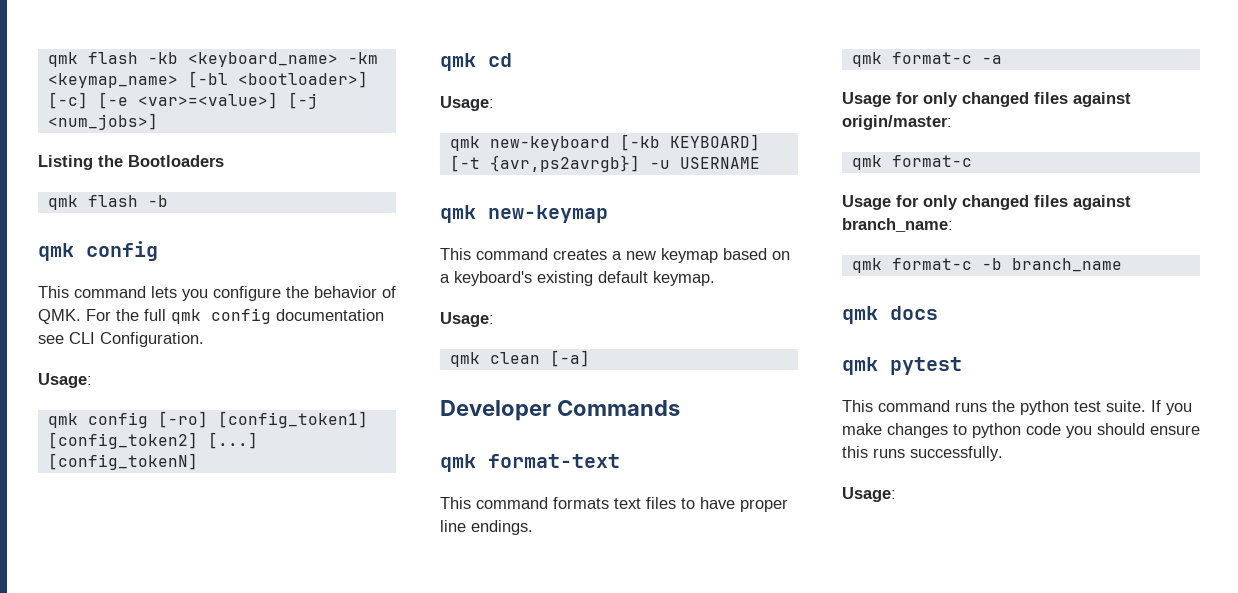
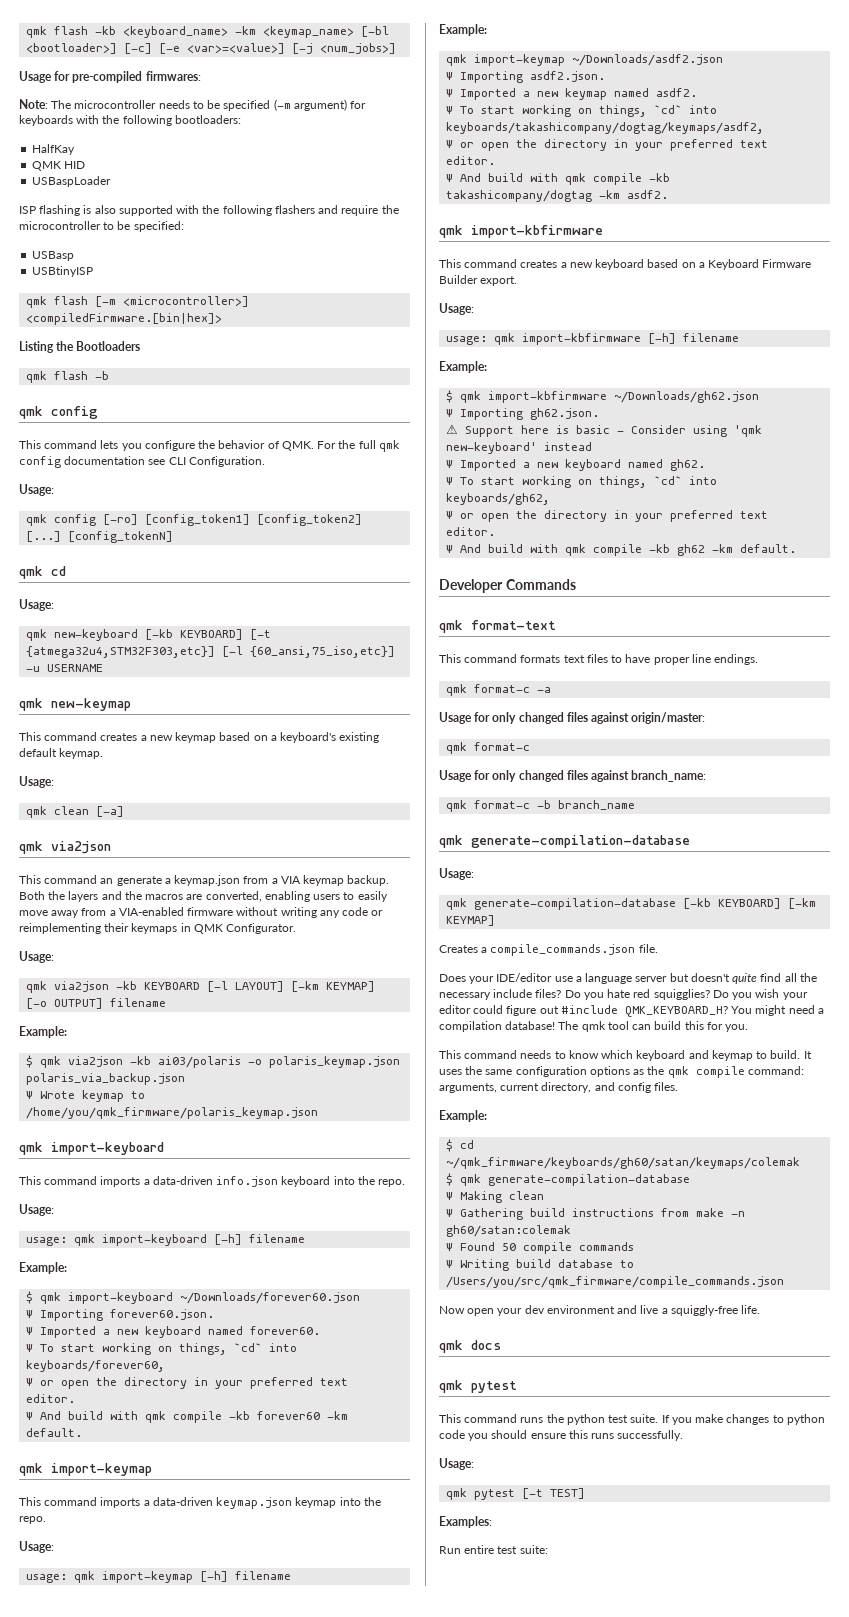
+ Usage for pre-compiled firmwares:
+ Note: The microcontroller needs to be specified (-m argument) for keyboards with the following bootloaders:
+ HalfKay
+ QMK HID
+ USBaspLoader
+ ISP flashing is also supported with the following flashers and require the microcontroller to be specified:
+ USBasp
+ USBtinyISP
+ qmk flash [-m <microcontroller>] <compiledFirmware.[bin|hex]>
- qmk new-keyboard [-kb KEYBOARD] [-t {avr,ps2avrgb}] -u USERNAME
+ qmk new-keyboard [-kb KEYBOARD] [-t {atmega32u4,STM32F303,etc}] [-l {60_ansi,75_iso,etc}] -u USERNAME
  qmk clean [-a]
+ qmk via2json
+ This command an generate a keymap.json from a VIA keymap backup. Both the layers and the macros are converted, enabling users to easily move away from a VIA-enabled firmware without writing any code or reimplementing their keymaps in QMK Configurator.
+ Usage:
+ qmk via2json -kb KEYBOARD [-l LAYOUT] [-km KEYMAP] [-o OUTPUT] filename
+ Example:
+ $ qmk via2json -kb ai03/polaris -o polaris_keymap.json polaris_via_backup.json
+ Ψ Wrote keymap to /home/you/qmk_firmware/polaris_keymap.json
+ qmk import-keyboard
+ This command imports a data-driven info.json keyboard into the repo.
+ Usage:
+ usage: qmk import-keyboard [-h] filename
+ Example:
+ $ qmk import-keyboard ~/Downloads/forever60.json
+ Ψ Importing forever60.json.
+ Ψ Imported a new keyboard named forever60.
+ Ψ To start working on things, `cd` into keyboards/forever60,
+ Ψ or open the directory in your preferred text editor.
+ Ψ And build with qmk compile -kb forever60 -km default.
+ qmk import-keymap
+ This command imports a data-driven keymap.json keymap into the repo.
+ Usage:
+ usage: qmk import-keymap [-h] filename
+ Example:
+ qmk import-keymap ~/Downloads/asdf2.json
+ Ψ Importing asdf2.json.
+ Ψ Imported a new keymap named asdf2.
+ Ψ To start working on things, `cd` into keyboards/takashicompany/dogtag/keymaps/asdf2,
+ Ψ or open the directory in your preferred text editor.
+ Ψ And build with qmk compile -kb takashicompany/dogtag -km asdf2.
+ qmk import-kbfirmware
+ This command creates a new keyboard based on a Keyboard Firmware Builder export.
+ Usage:
+ usage: qmk import-kbfirmware [-h] filename
+ Example:
+ $ qmk import-kbfirmware ~/Downloads/gh62.json
+ Ψ Importing gh62.json.
+ ⚠ Support here is basic - Consider using 'qmk new-keyboard' instead
+ Ψ Imported a new keyboard named gh62.
+ Ψ To start working on things, `cd` into keyboards/gh62,
+ Ψ or open the directory in your preferred text editor.
+ Ψ And build with qmk compile -kb gh62 -km default.
  qmk format-c -b branch_name
+ qmk generate-compilation-database
+ Usage:
+ qmk generate-compilation-database [-kb KEYBOARD] [-km KEYMAP]
+ Creates a compile_commands.json file.
+ Does your IDE/editor use a language server but doesn't quite find all the necessary include files? Do you hate red squigglies? Do you wish your editor could figure out #include QMK_KEYBOARD_H? You might need a compilation database! The qmk tool can build this for you.
+ This command needs to know which keyboard and keymap to build. It uses the same configuration options as the qmk compile command: arguments, current directory, and config files.
+ Example:
+ $ cd ~/qmk_firmware/keyboards/gh60/satan/keymaps/colemak
+ $ qmk generate-compilation-database
+ Ψ Making clean
+ Ψ Gathering build instructions from make -n gh60/satan:colemak
+ Ψ Found 50 compile commands
+ Ψ Writing build database to /Users/you/src/qmk_firmware/compile_commands.json
+ Now open your dev environment and live a squiggly-free life.
+ qmk pytest [-t TEST]
+ Examples:
+ Run entire test suite:

